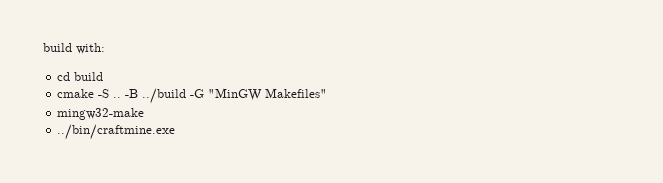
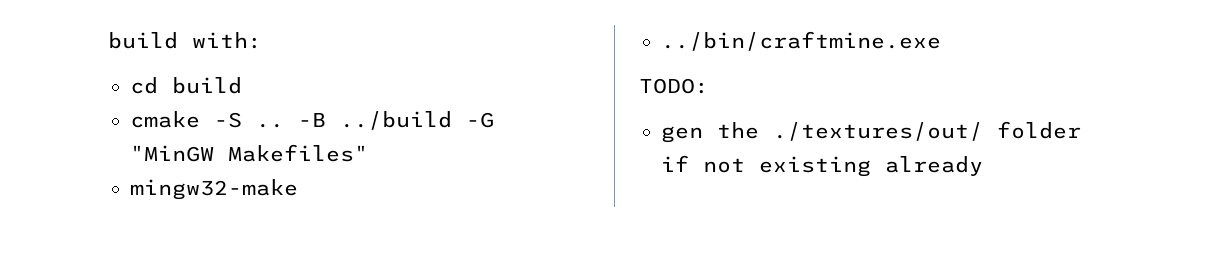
+ TODO:
+ gen the ./textures/out/ folder if not existing already

